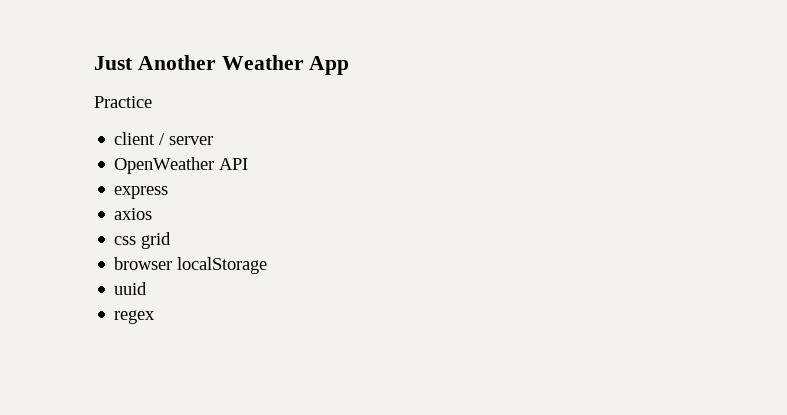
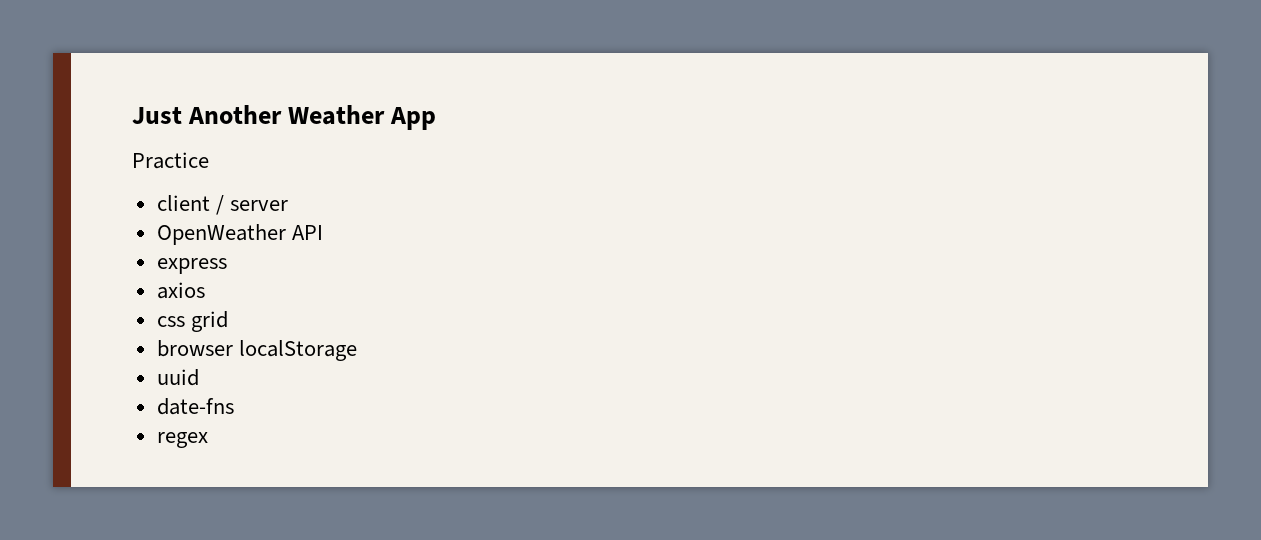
+ date-fns

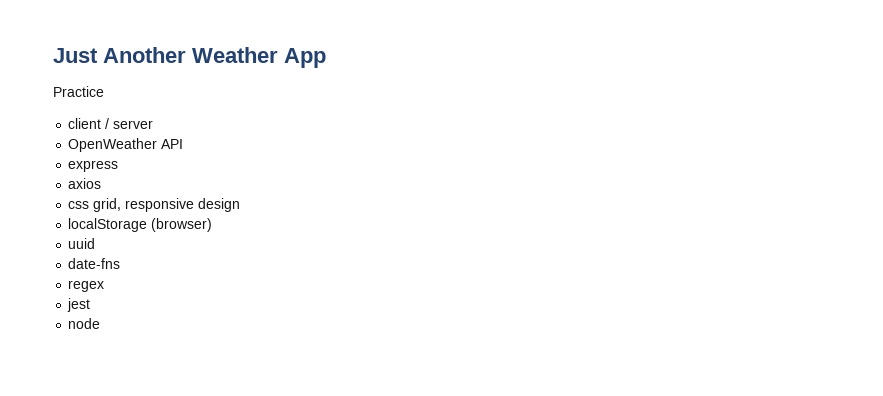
- css grid
- browser localStorage
+ css grid, responsive design
+ localStorage (browser)
+ jest
+ node

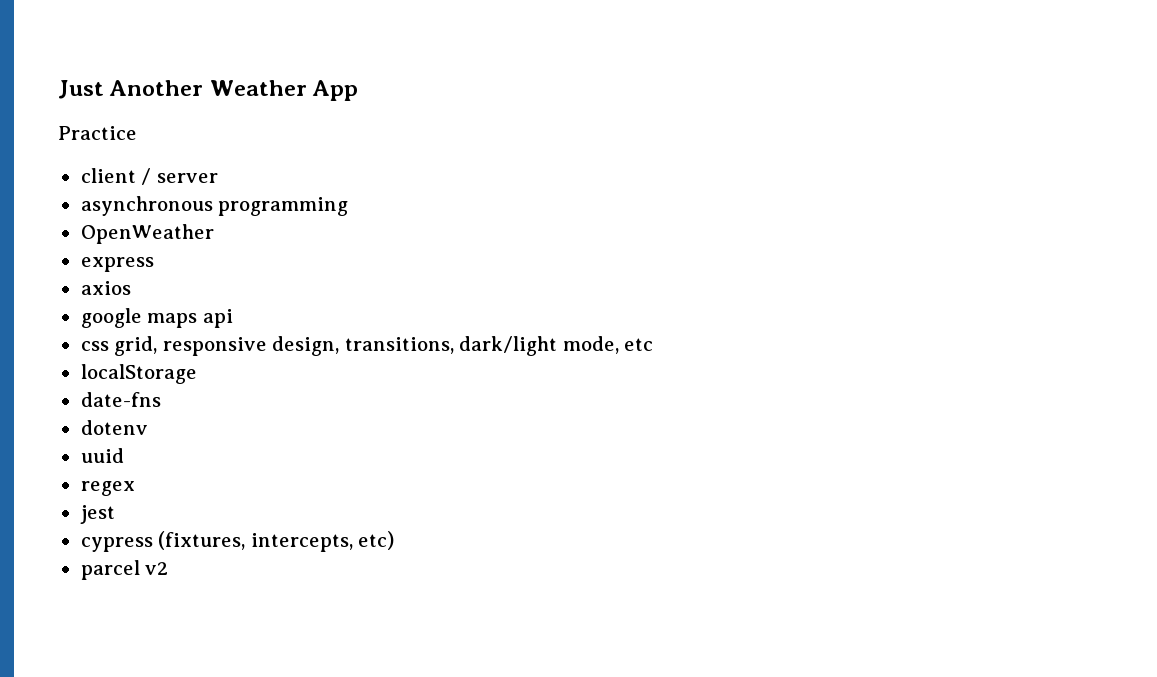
+ asynchronous programming
- OpenWeather API
+ OpenWeather
+ google maps api
- css grid, responsive design
+ css grid, responsive design, transitions, dark/light mode, etc
- localStorage (browser)
+ localStorage
+ date-fns
+ dotenv
- date-fns
- node
+ cypress (fixtures, intercepts, etc)
+ parcel v2

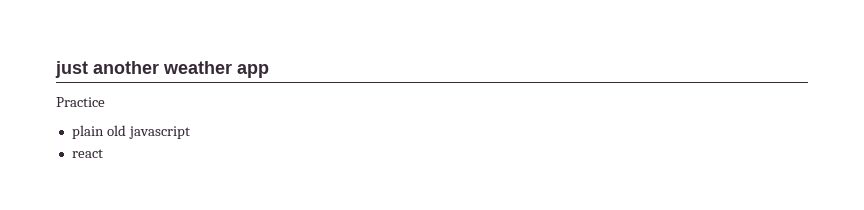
- Just Another Weather App
+ just another weather app
  Practice
- client / server
- asynchronous programming
- OpenWeather
- express
- axios
- google maps api
- css grid, responsive design, transitions, dark/light mode, etc
- localStorage
- date-fns
- dotenv
- uuid
- regex
- jest
- cypress (fixtures, intercepts, etc)
- parcel v2
+ plain old javascript
+ react

